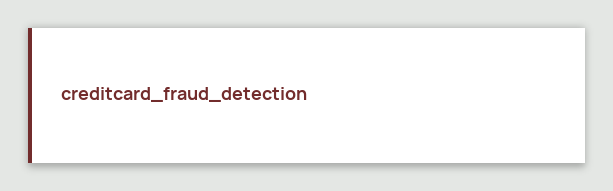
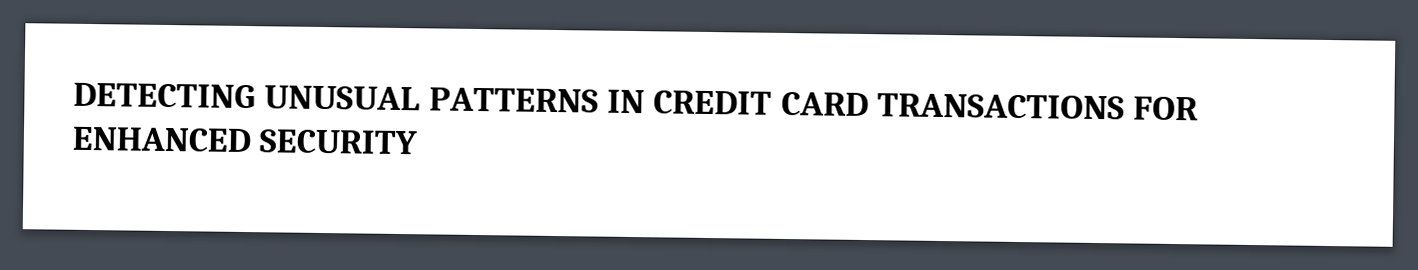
- creditcard_fraud_detection
+ DETECTING UNUSUAL PATTERNS IN CREDIT CARD TRANSACTIONS FOR ENHANCED SECURITY

